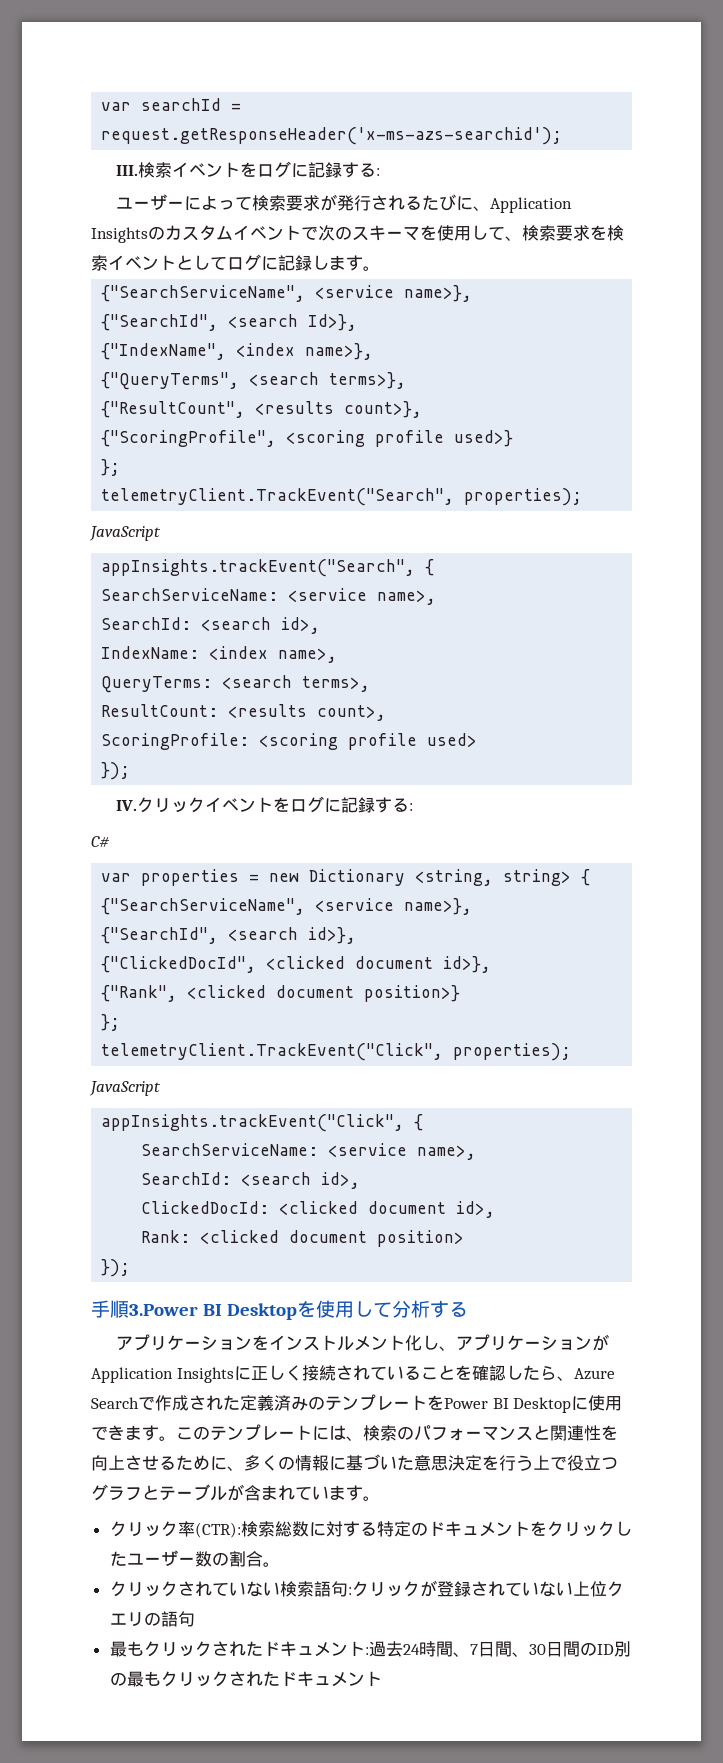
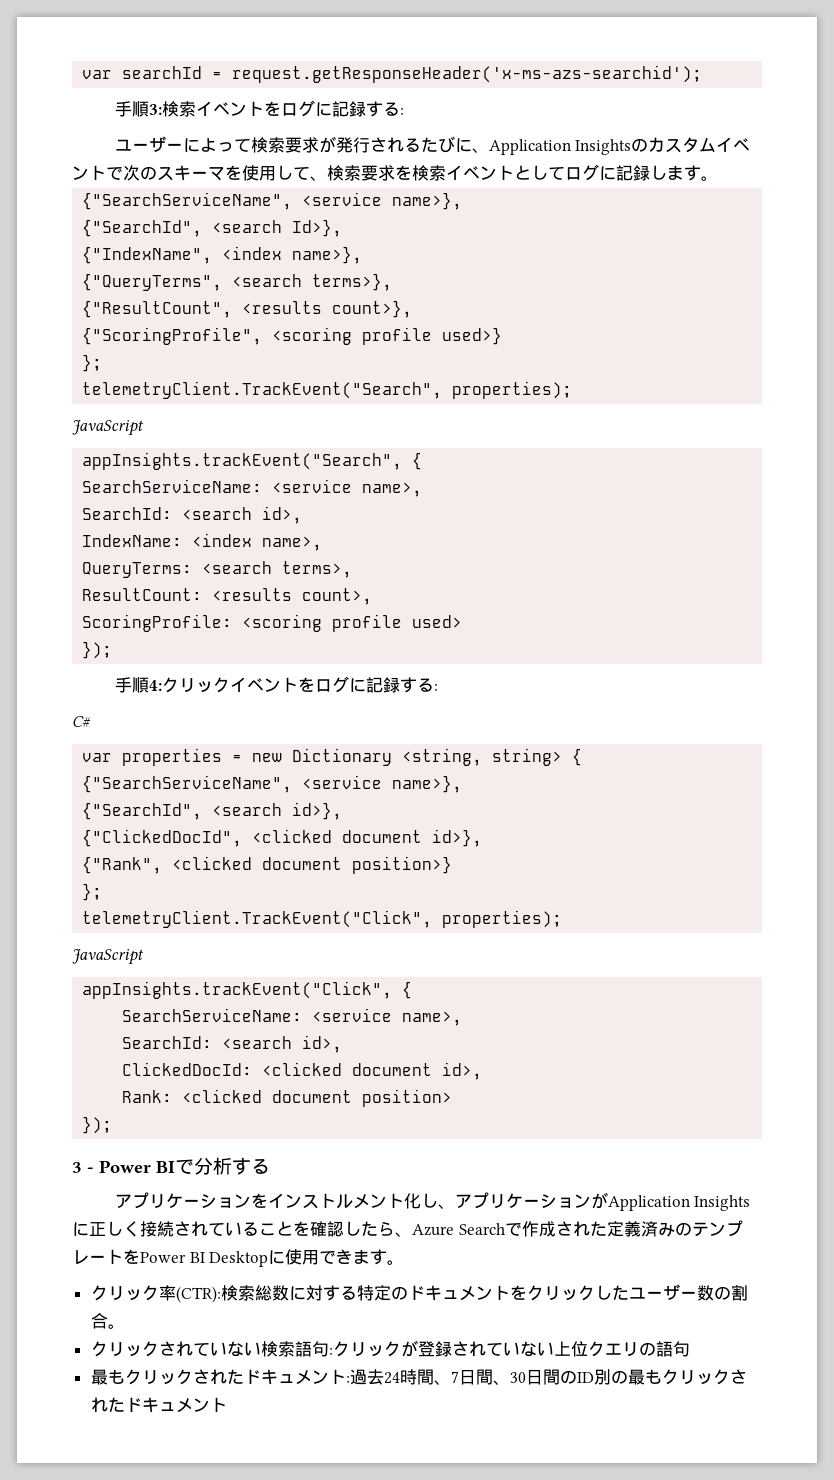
- III.検索イベントをログに記録する:
+ 手順3:検索イベントをログに記録する:
- IV.クリックイベントをログに記録する:
+ 手順4:クリックイベントをログに記録する:
- 手順3.Power BI Desktopを使用して分析する
+ 3 - Power BIで分析する
- このテンプレートには、検索のパフォーマンスと関連性を向上させるために、多くの情報に基づいた意思決定を行う上で役立つグラフとテーブルが含まれています。

